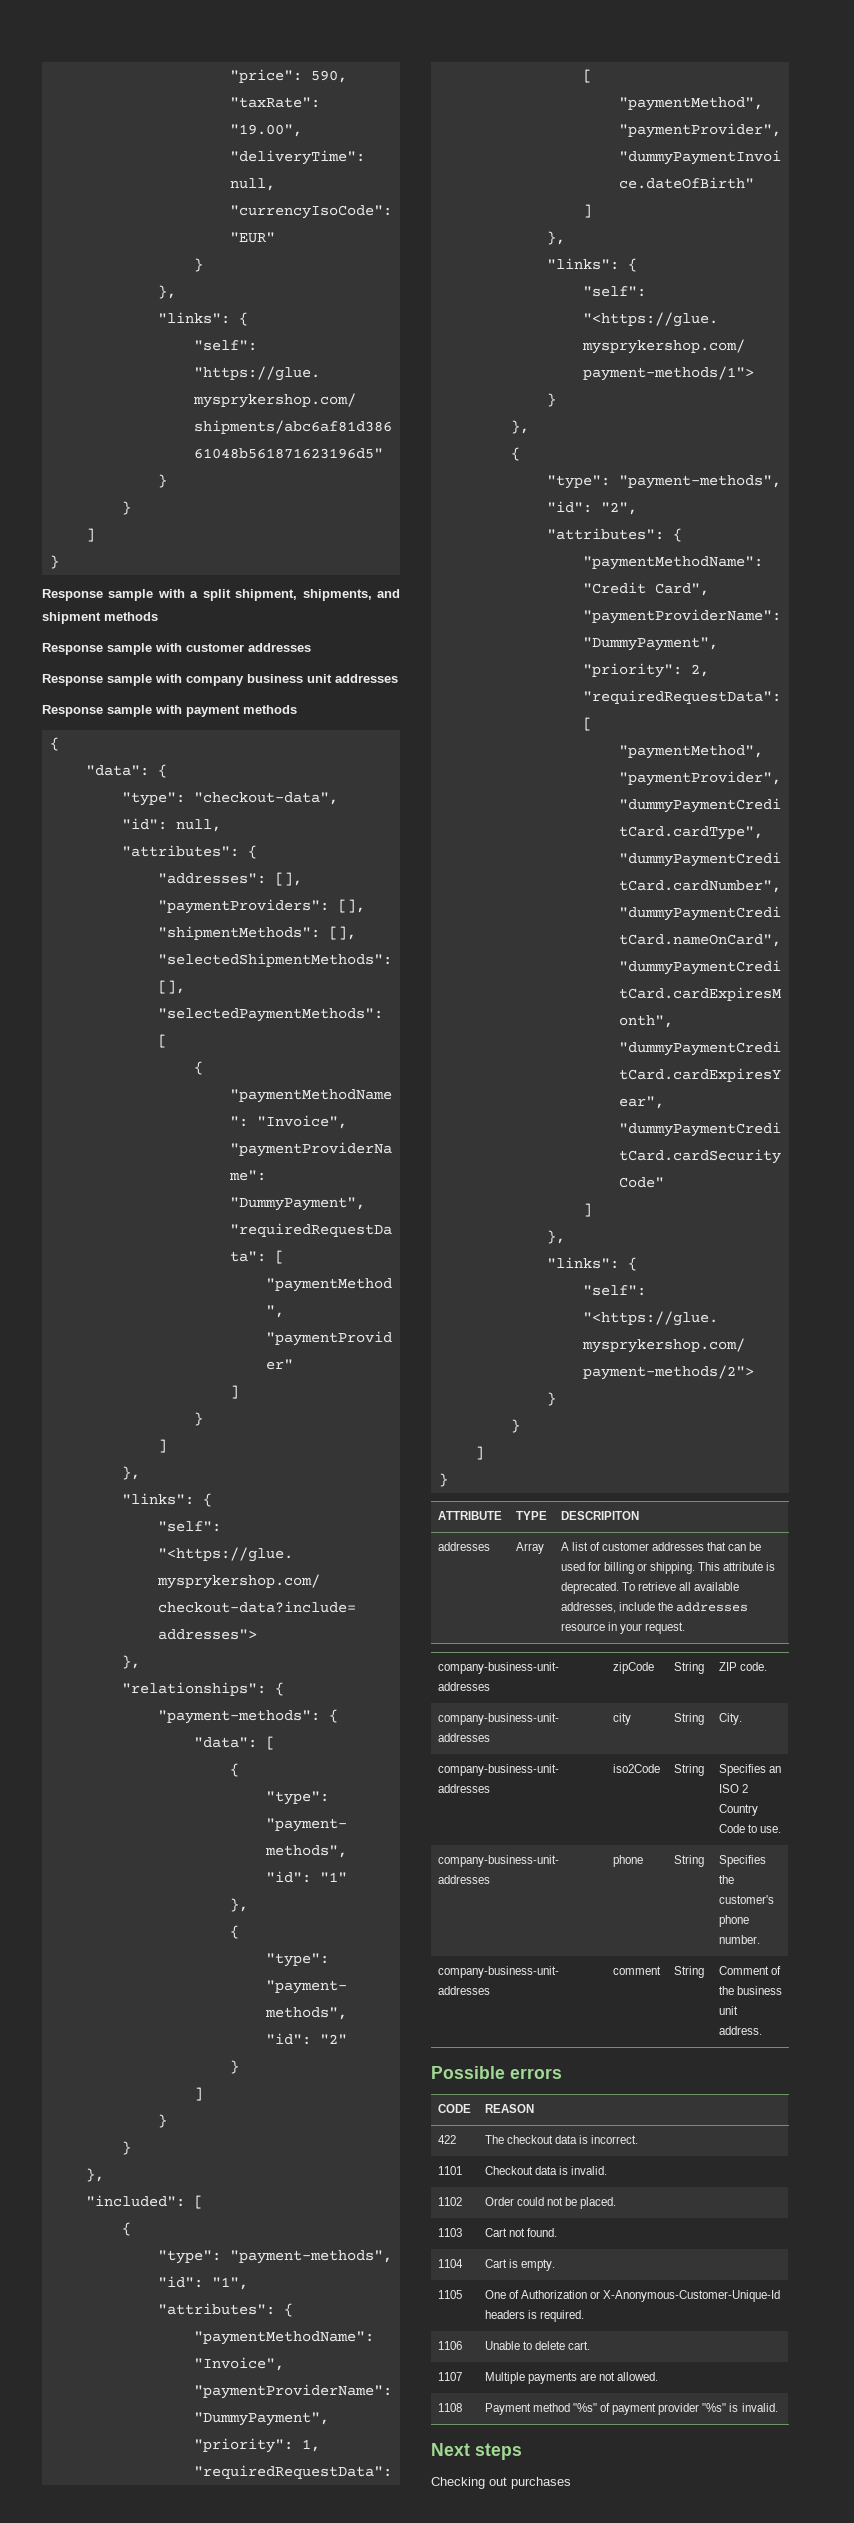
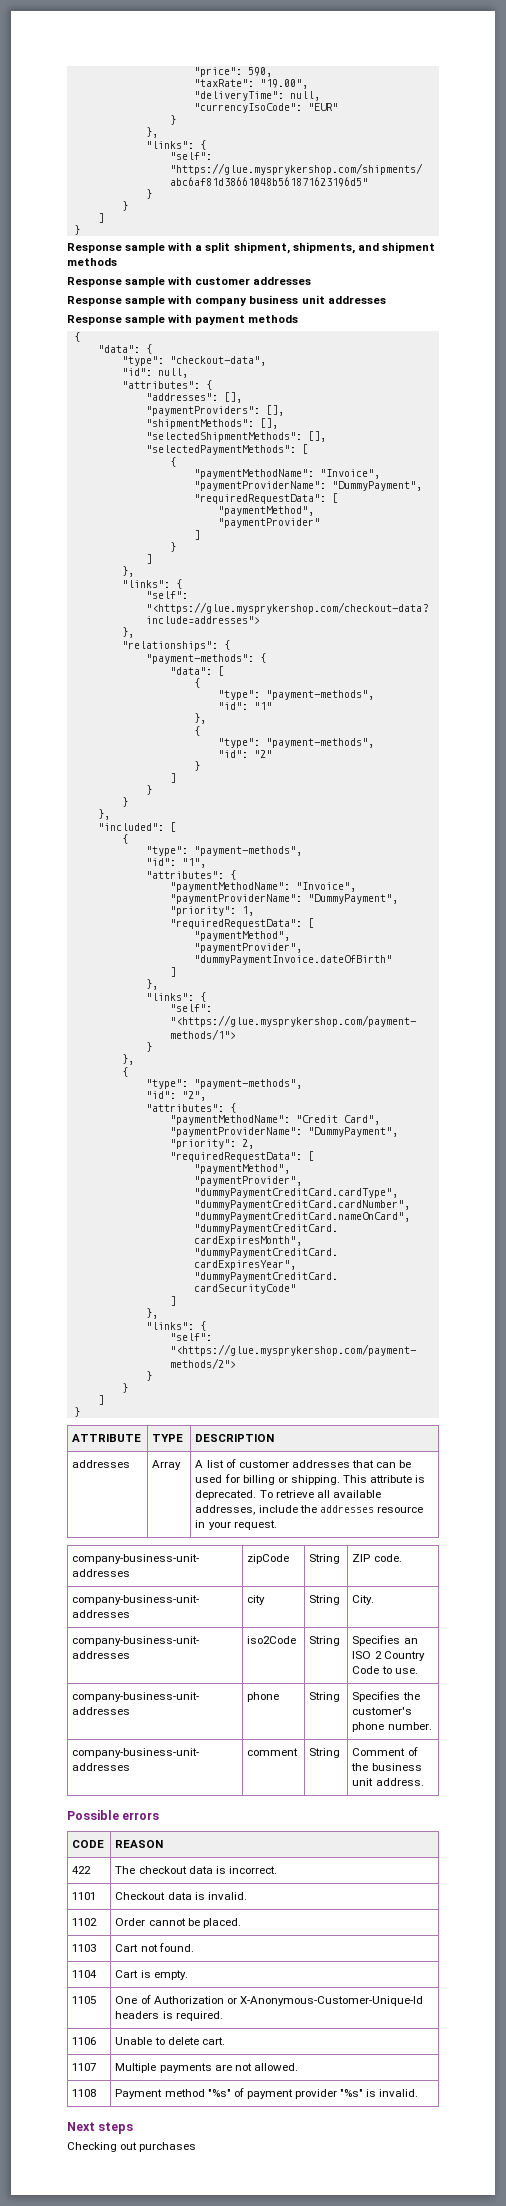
- ATTRIBUTE | TYPE | DESCRIPITON
+ ATTRIBUTE | TYPE | DESCRIPTION
- 1102 | Order could not be placed.
+ 1102 | Order cannot be placed.

